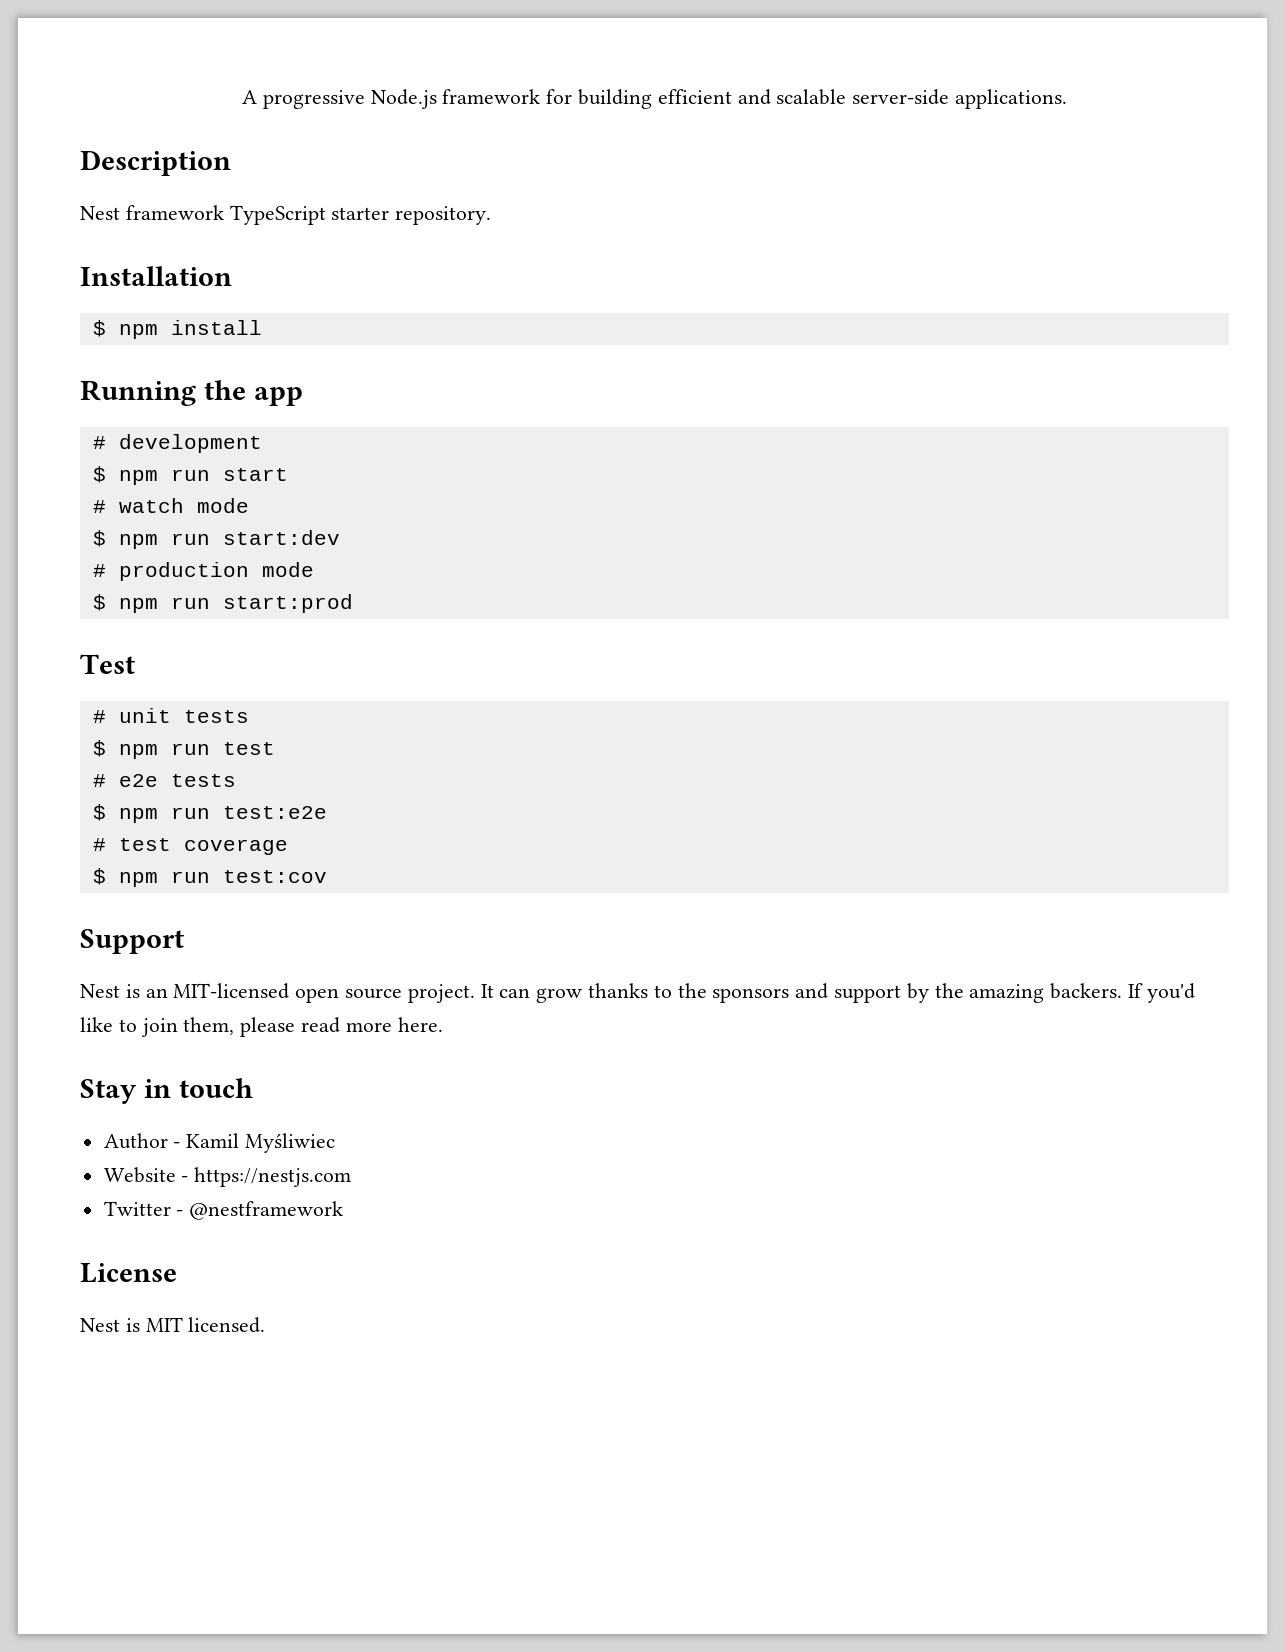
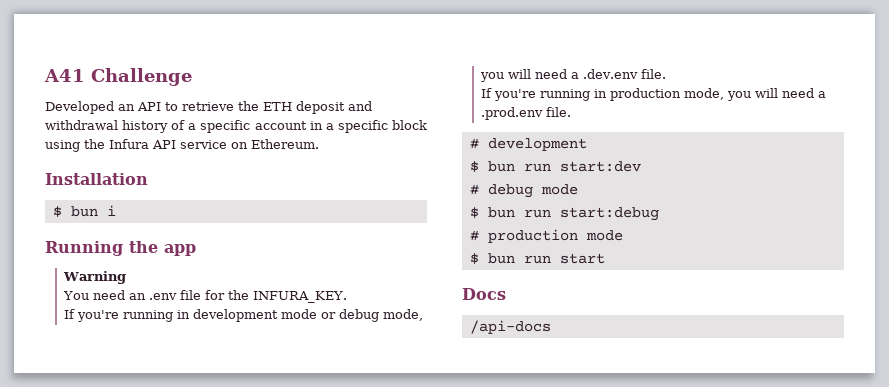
- A progressive Node.js framework for building efficient and scalable server-side applications.
- Description
- Nest framework TypeScript starter repository.
+ A41 Challenge
+ Developed an API to retrieve the ETH deposit and withdrawal history of a specific account in a specific block using the Infura API service on Ethereum.
- $ npm install
+ $ bun i
+ Warning
+ You need an .env file for the INFURA_KEY.
+ If you're running in development mode or debug mode, you will need a .dev.env file.
+ If you're running in production mode, you will need a .prod.env file.
- $ npm run start
- # watch mode
- $ npm run start:dev
+ $ bun run start:dev
+ # debug mode
+ $ bun run start:debug
- $ npm run start:prod
- Test
- # unit tests
- $ npm run test
- # e2e tests
- $ npm run test:e2e
- # test coverage
- $ npm run test:cov
- Support
- Nest is an MIT-licensed open source project. It can grow thanks to the sponsors and support by the amazing backers. If you'd like to join them, please read more here.
- Stay in touch
- Author - Kamil Myśliwiec
- Website - https://nestjs.com
- Twitter - @nestframework
- License
- Nest is MIT licensed.
+ $ bun run start
+ Docs
+ /api-docs

